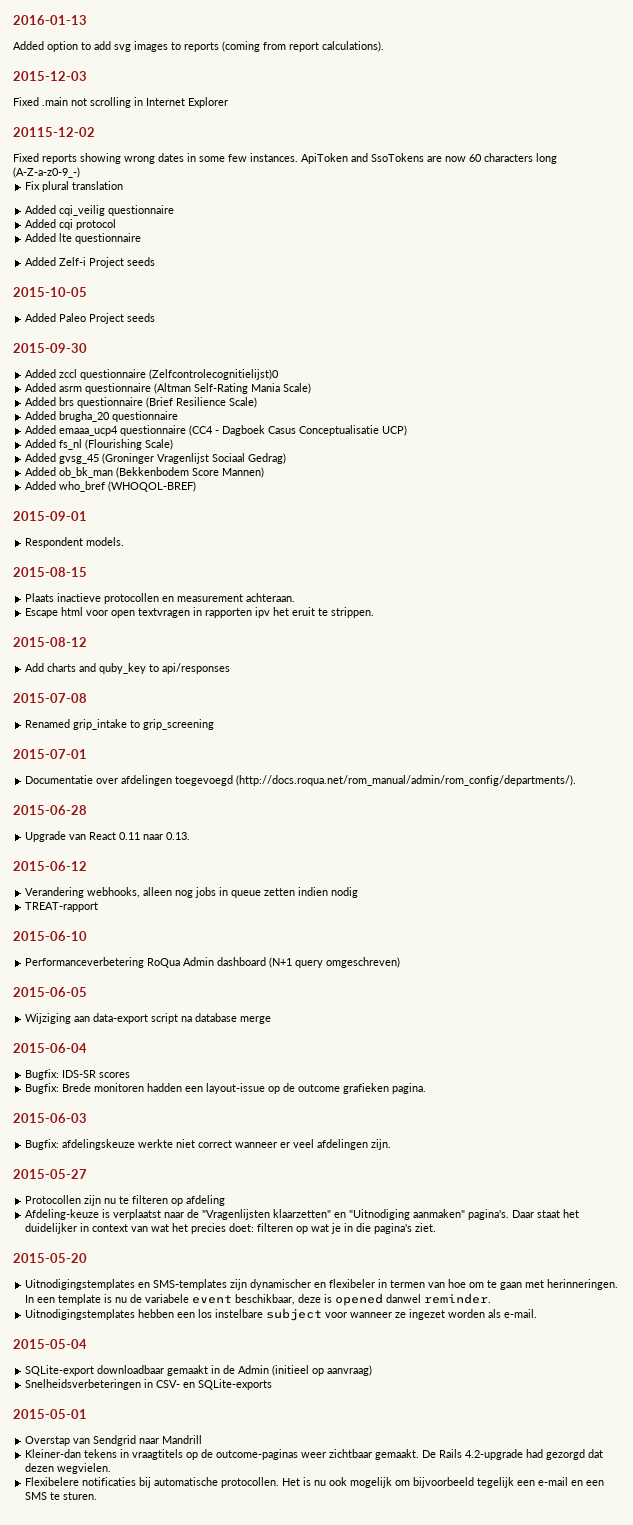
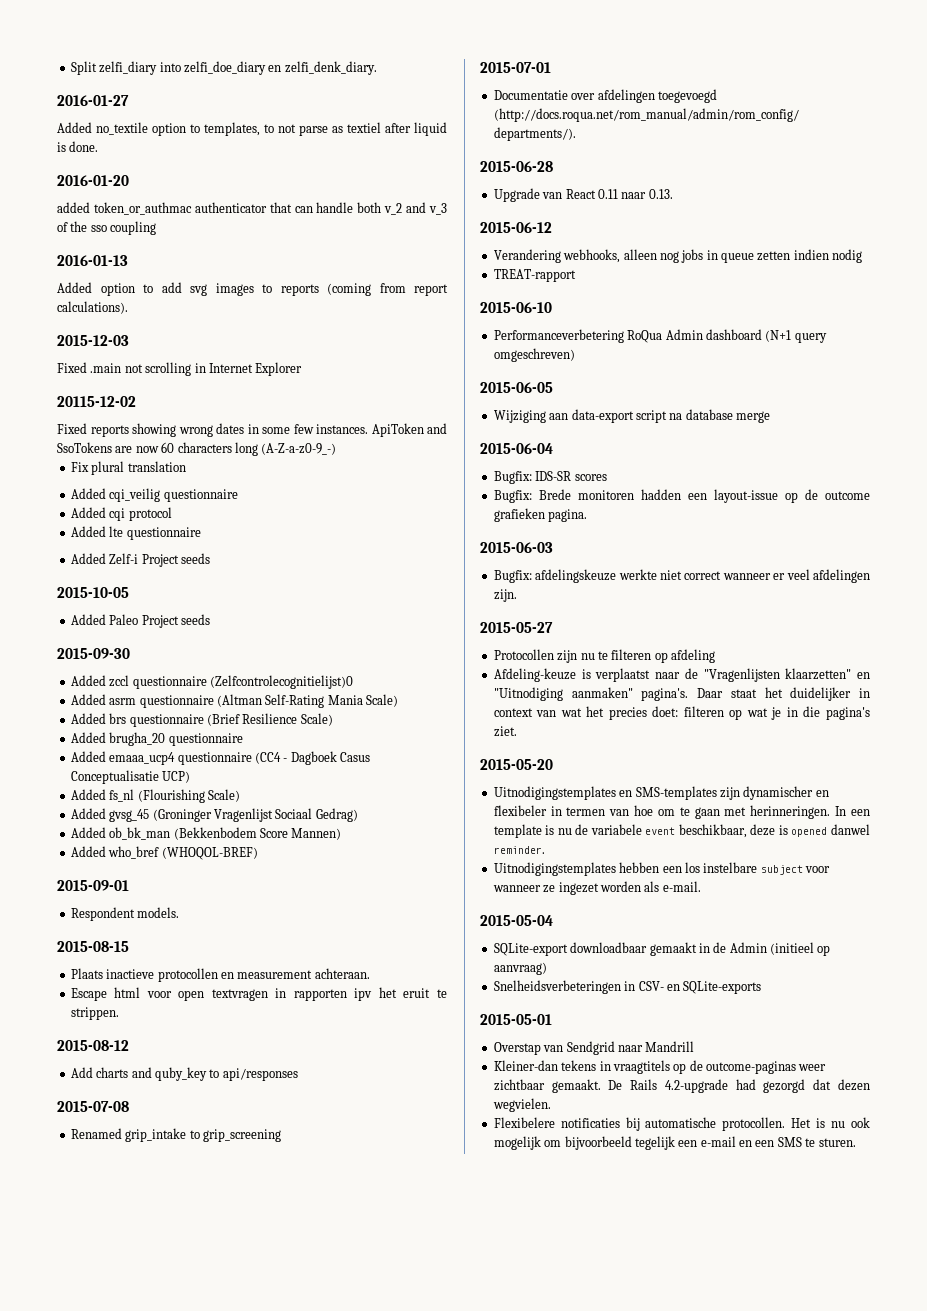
+ Split zelfi_diary into zelfi_doe_diary en zelfi_denk_diary.
+ 2016-01-27
+ Added no_textile option to templates, to not parse as textiel after liquid is done.
+ 2016-01-20
+ added token_or_authmac authenticator that can handle both v_2 and v_3 of the sso coupling

